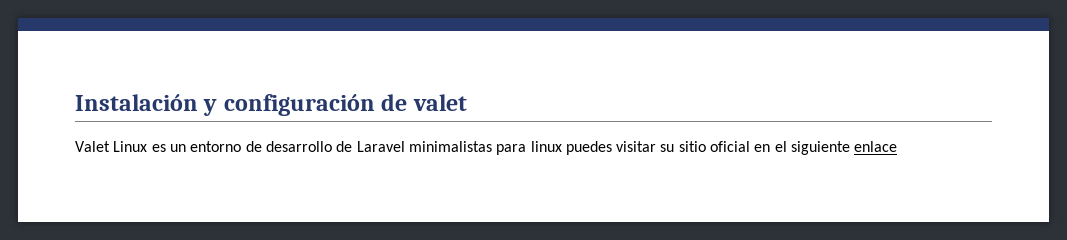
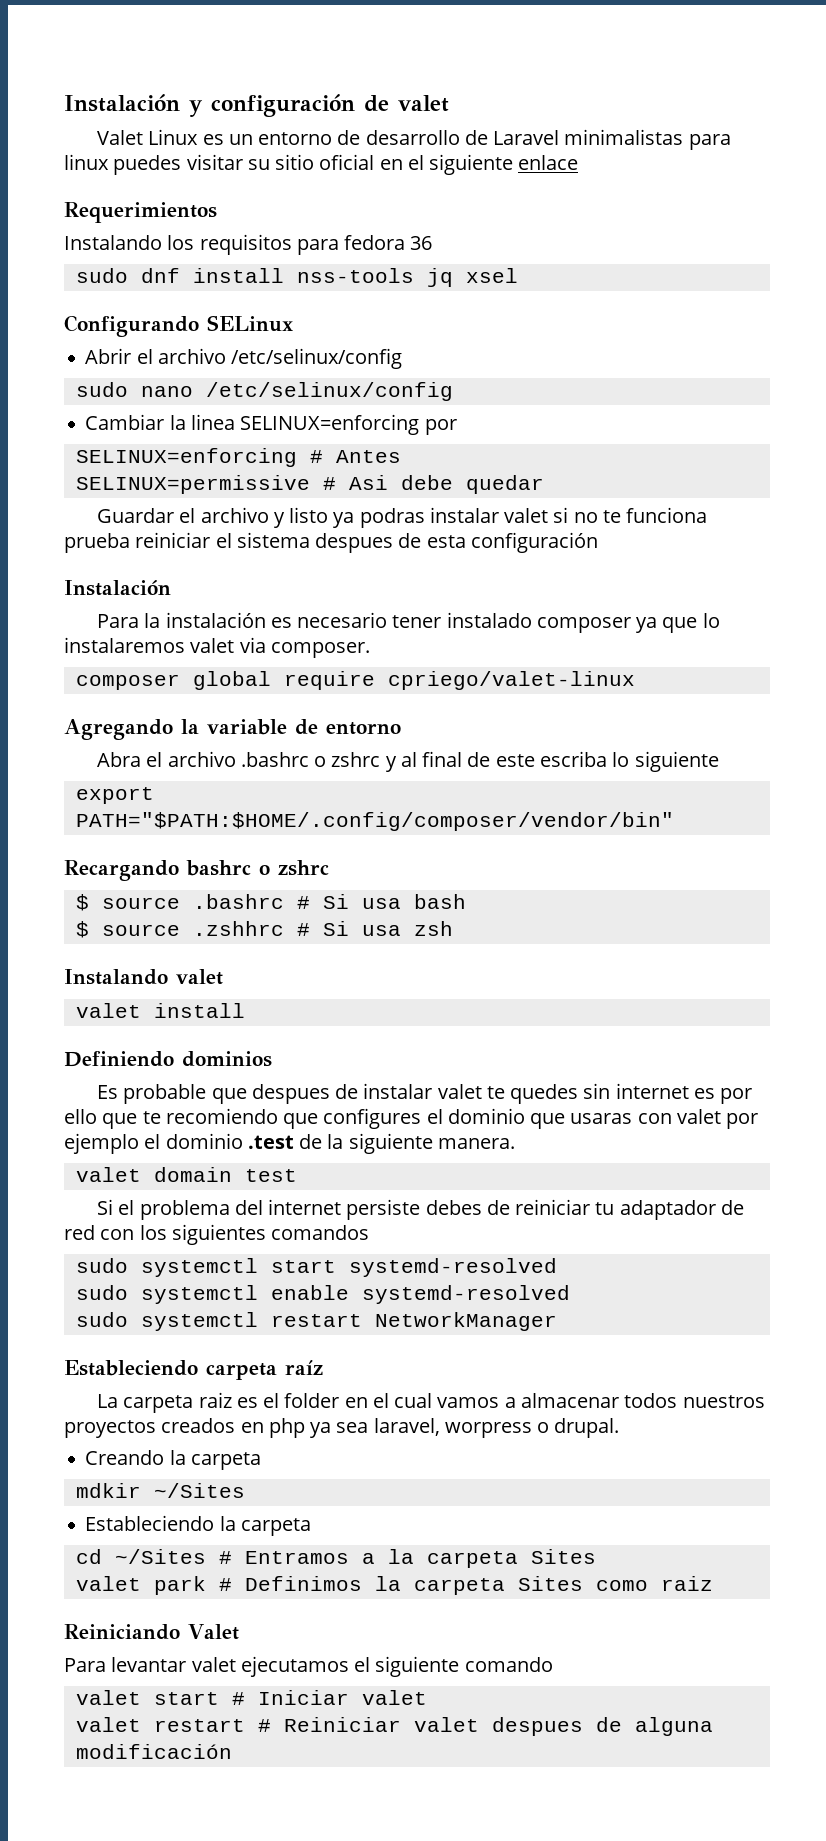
+ Requerimientos
+ Instalando los requisitos para fedora 36
+ sudo dnf install nss-tools jq xsel
+ Configurando SELinux
+ Abrir el archivo /etc/selinux/config
+ sudo nano /etc/selinux/config
+ Cambiar la linea SELINUX=enforcing por
+ SELINUX=enforcing # Antes
+ SELINUX=permissive # Asi debe quedar
+ Guardar el archivo y listo ya podras instalar valet si no te funciona prueba reiniciar el sistema despues de esta configuración
+ Instalación
+ Para la instalación es necesario tener instalado composer ya que lo instalaremos valet via composer.
+ composer global require cpriego/valet-linux
+ Agregando la variable de entorno
+ Abra el archivo .bashrc o zshrc y al final de este escriba lo siguiente
+ export PATH="$PATH:$HOME/.config/composer/vendor/bin"
+ Recargando bashrc o zshrc
+ $ source .bashrc # Si usa bash
+ $ source .zshhrc # Si usa zsh
+ Instalando valet
+ valet install
+ Definiendo dominios
+ Es probable que despues de instalar valet te quedes sin internet es por ello que te recomiendo que configures el dominio que usaras con valet por ejemplo el dominio .test de la siguiente manera.
+ valet domain test
+ Si el problema del internet persiste debes de reiniciar tu adaptador de red con los siguientes comandos
+ sudo systemctl start systemd-resolved
+ sudo systemctl enable systemd-resolved
+ sudo systemctl restart NetworkManager
+ Estableciendo carpeta raíz
+ La carpeta raiz es el folder en el cual vamos a almacenar todos nuestros proyectos creados en php ya sea laravel, worpress o drupal.
+ Creando la carpeta
+ mdkir ~/Sites
+ Estableciendo la carpeta
+ cd ~/Sites # Entramos a la carpeta Sites
+ valet park # Definimos la carpeta Sites como raiz
+ Reiniciando Valet
+ Para levantar valet ejecutamos el siguiente comando
+ valet start # Iniciar valet
+ valet restart # Reiniciar valet despues de alguna modificación

